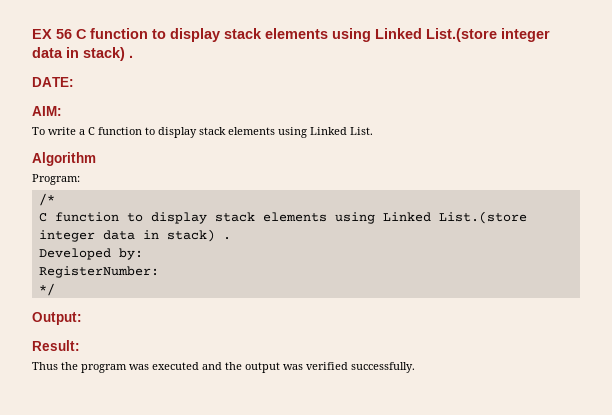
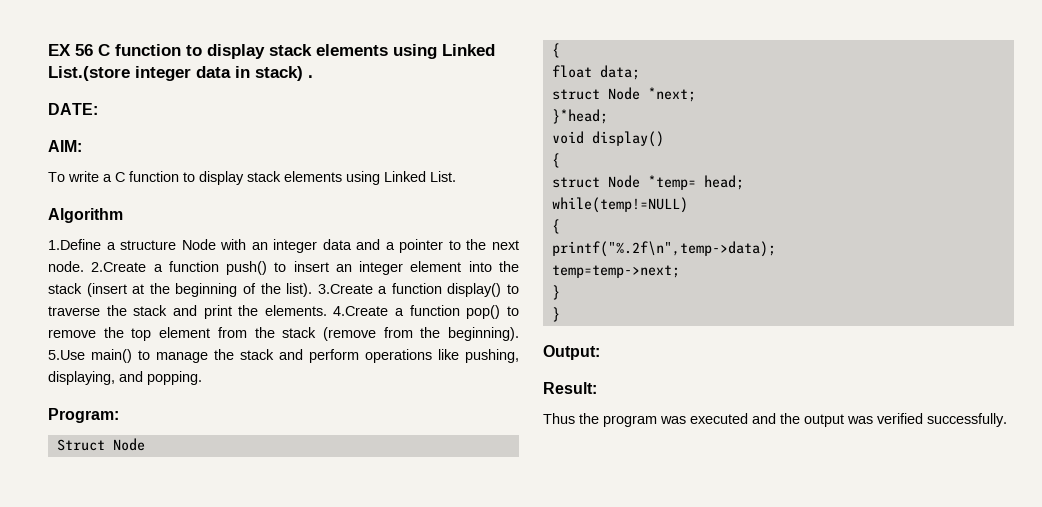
+ 1.Define a structure Node with an integer data and a pointer to the next node. 2.Create a function push() to insert an integer element into the stack (insert at the beginning of the list). 3.Create a function display() to traverse the stack and print the elements. 4.Create a function pop() to remove the top element from the stack (remove from the beginning). 5.Use main() to manage the stack and perform operations like pushing, displaying, and popping.
  Program:
- /*
- C function to display stack elements using Linked List.(store integer data in stack) .
- Developed by:
- RegisterNumber:
- */
+ Struct Node
+ {
+ float data;
+ struct Node *next;
+ }*head;
+ void display()
+ {
+ struct Node *temp= head;
+ while(temp!=NULL)
+ {
+ printf("%.2f\n",temp->data);
+ temp=temp->next;
+ }
+ }

